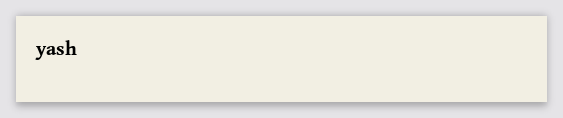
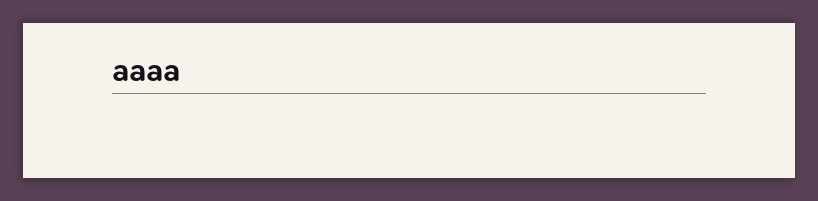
- yash
+ aaaa

